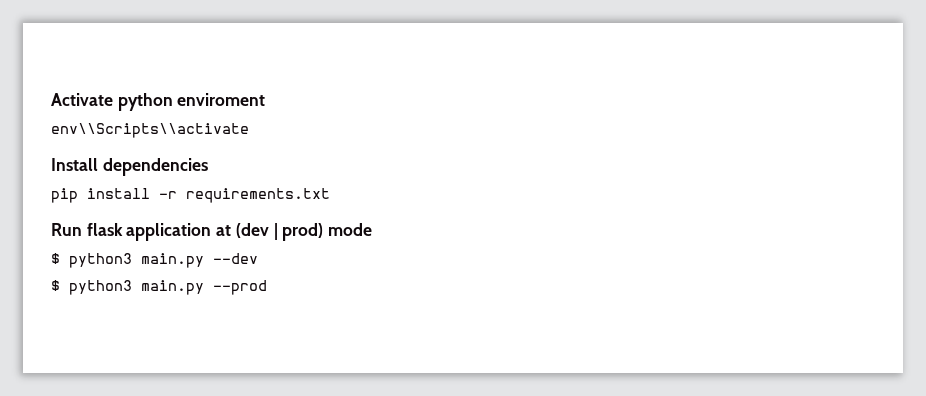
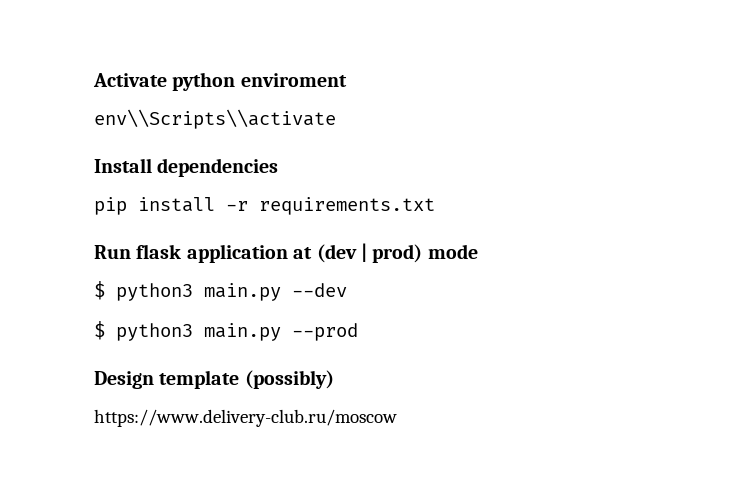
+ Design template (possibly)
+ https://www.delivery-club.ru/moscow

